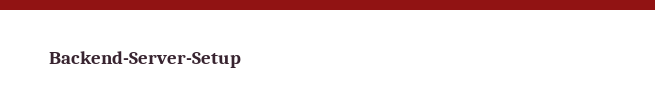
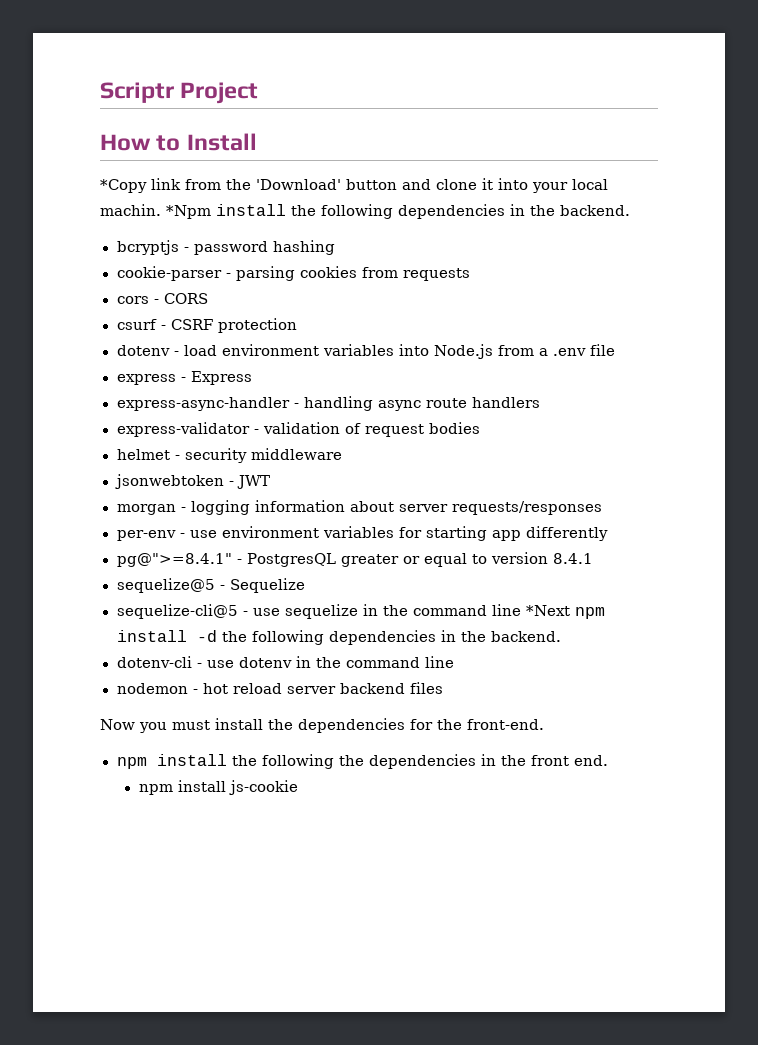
- Backend-Server-Setup
+ Scriptr Project
+ How to Install
+ *Copy link from the 'Download' button and clone it into your local machin. *Npm install the following dependencies in the backend.
+ bcryptjs - password hashing
+ cookie-parser - parsing cookies from requests
+ cors - CORS
+ csurf - CSRF protection
+ dotenv - load environment variables into Node.js from a .env file
+ express - Express
+ express-async-handler - handling async route handlers
+ express-validator - validation of request bodies
+ helmet - security middleware
+ jsonwebtoken - JWT
+ morgan - logging information about server requests/responses
+ per-env - use environment variables for starting app differently
+ pg@">=8.4.1" - PostgresQL greater or equal to version 8.4.1
+ sequelize@5 - Sequelize
+ sequelize-cli@5 - use sequelize in the command line *Next npm install -d the following dependencies in the backend.
+ dotenv-cli - use dotenv in the command line
+ nodemon - hot reload server backend files
+ Now you must install the dependencies for the front-end.
+ npm install the following the dependencies in the front end.
+ npm install js-cookie

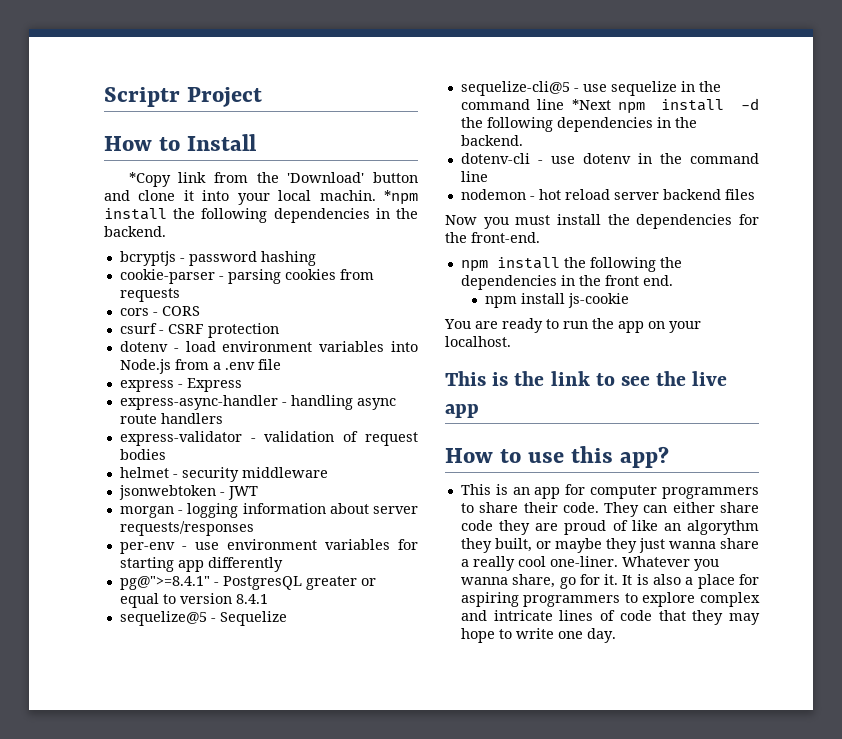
- *Npm install the following dependencies in the backend.
+ *npm install the following dependencies in the backend.
+ You are ready to run the app on your localhost.
+ This is the link to see the live app
+ How to use this app?
+ This is an app for computer programmers to share their code. They can either share code they are proud of like an algorythm they built, or maybe they just wanna share a really cool one-liner. Whatever you wanna share, go for it. It is also a place for aspiring programmers to explore complex and intricate lines of code that they may hope to write one day.

